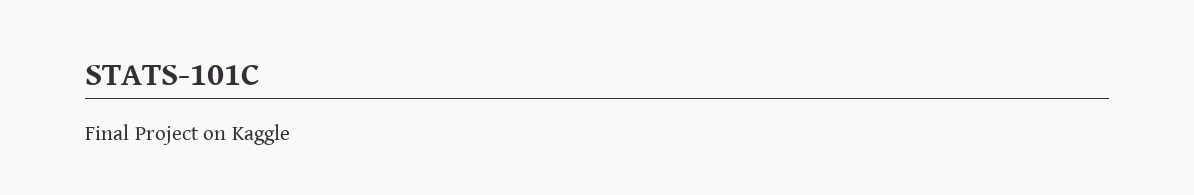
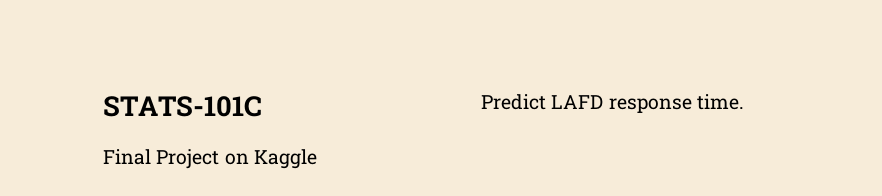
+ Predict LAFD response time.

